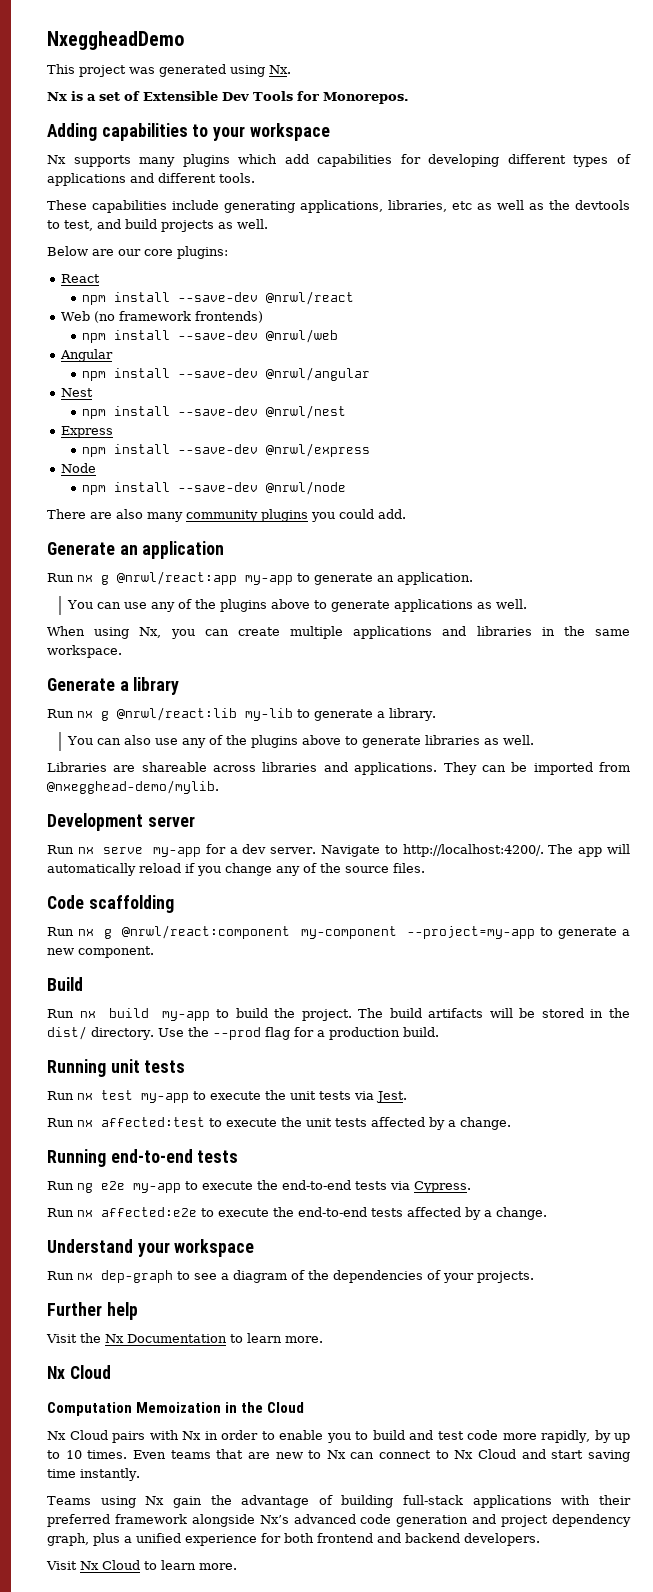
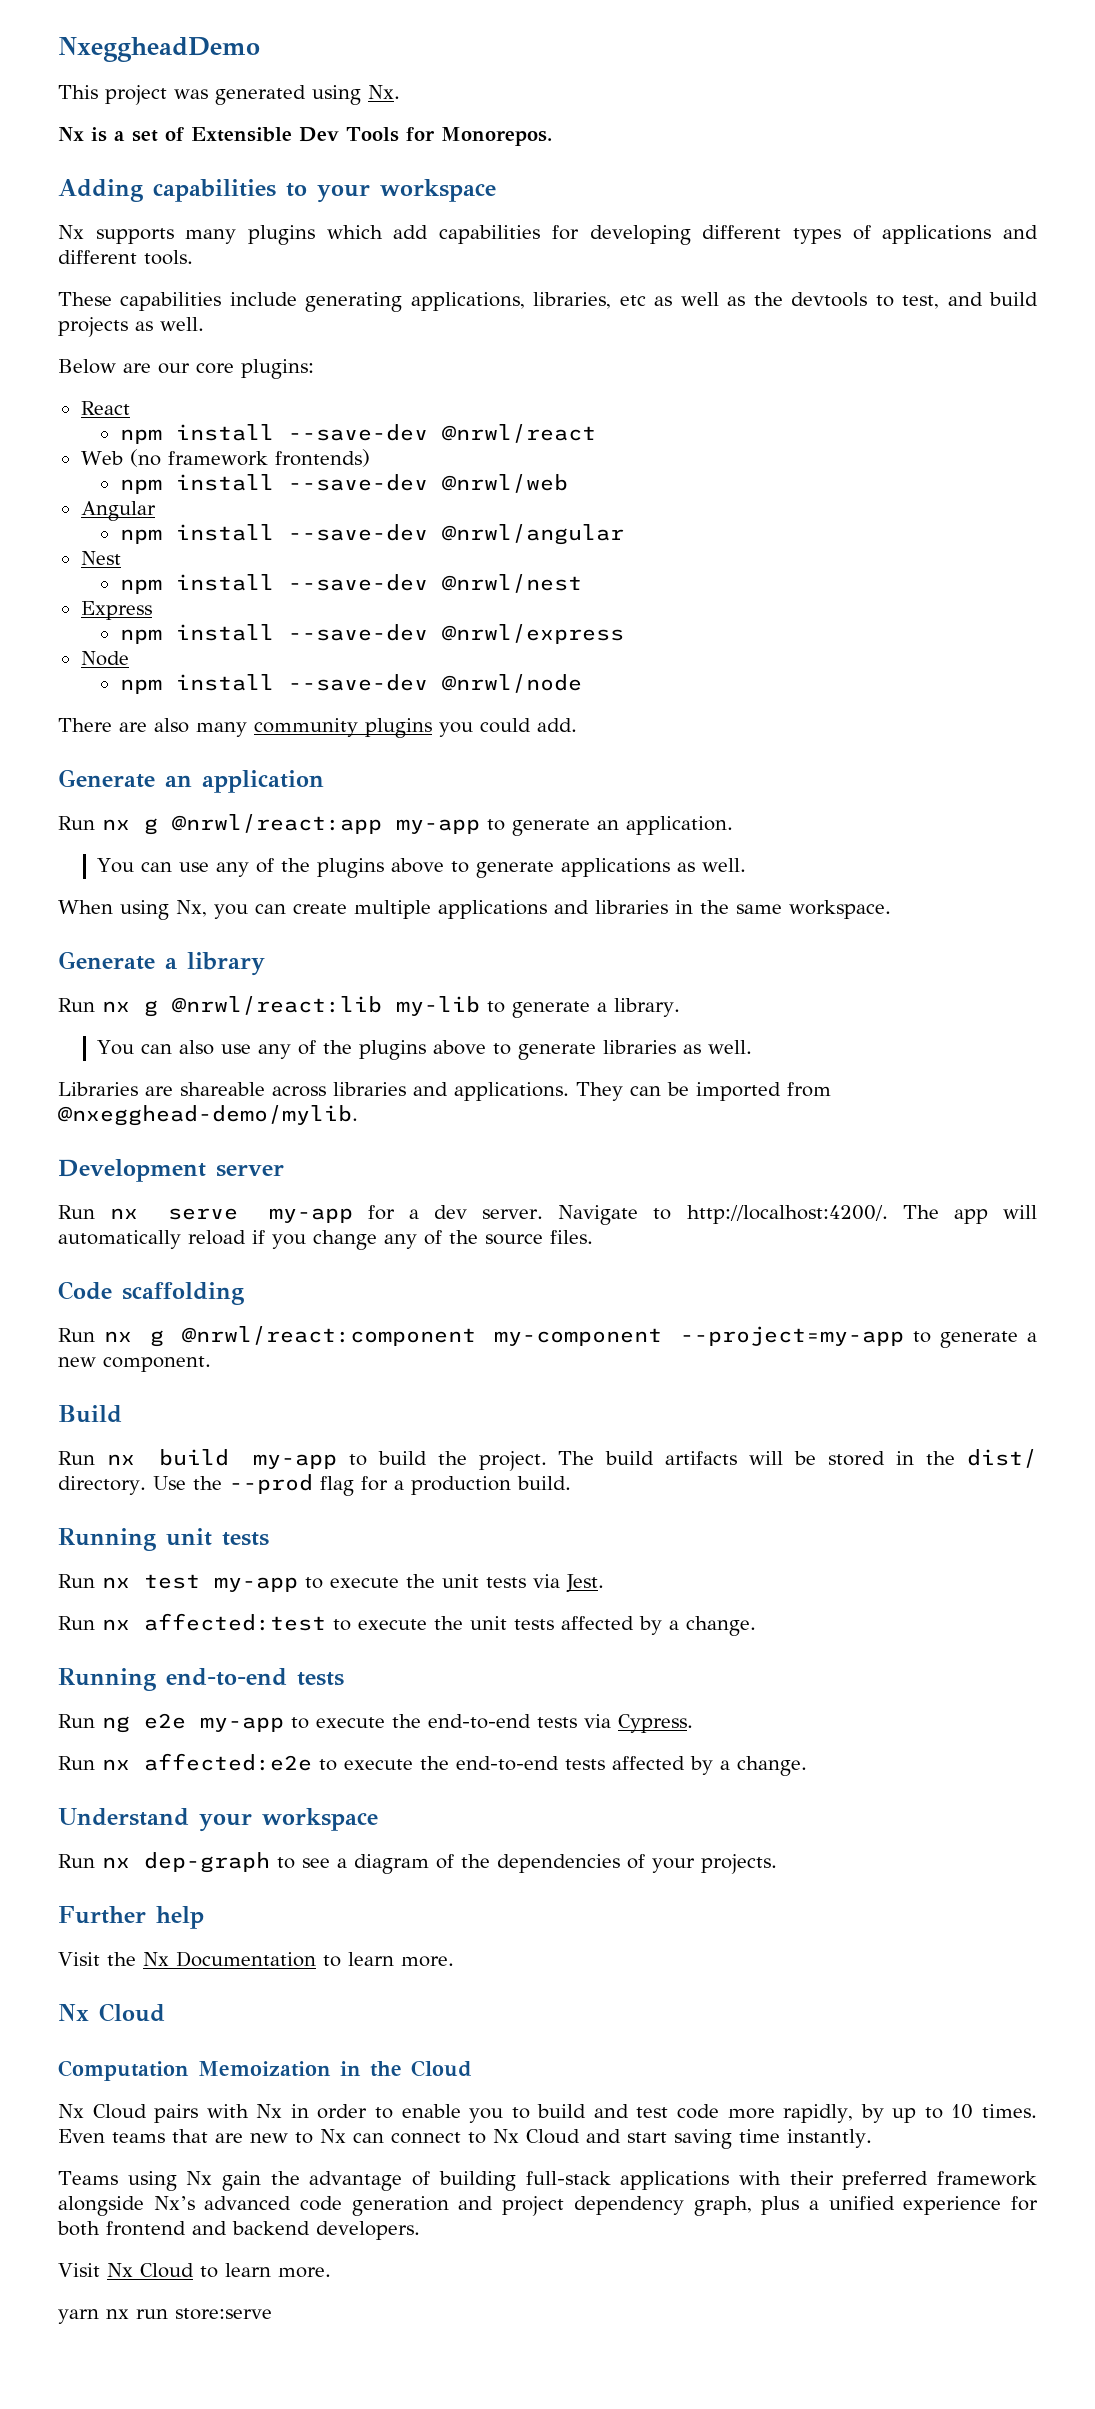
+ yarn nx run store:serve

